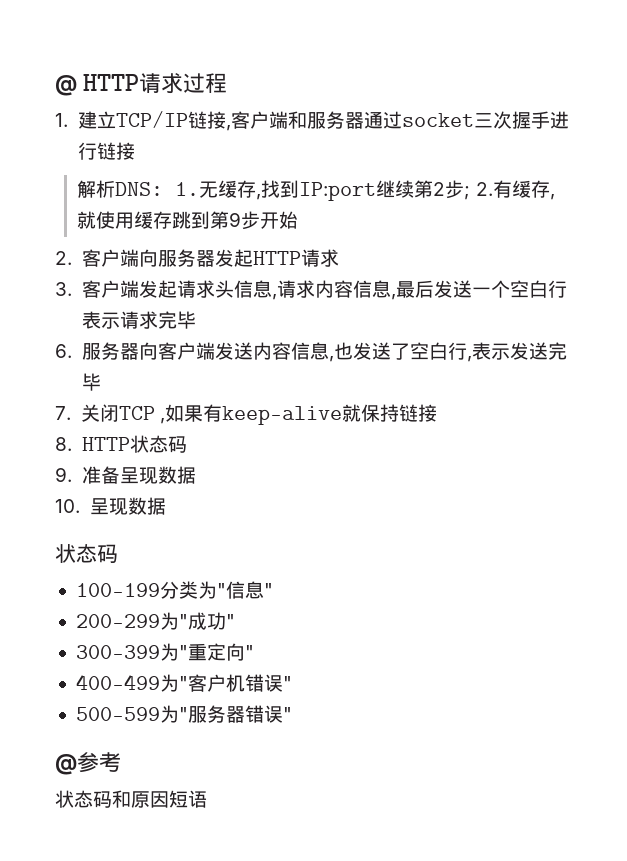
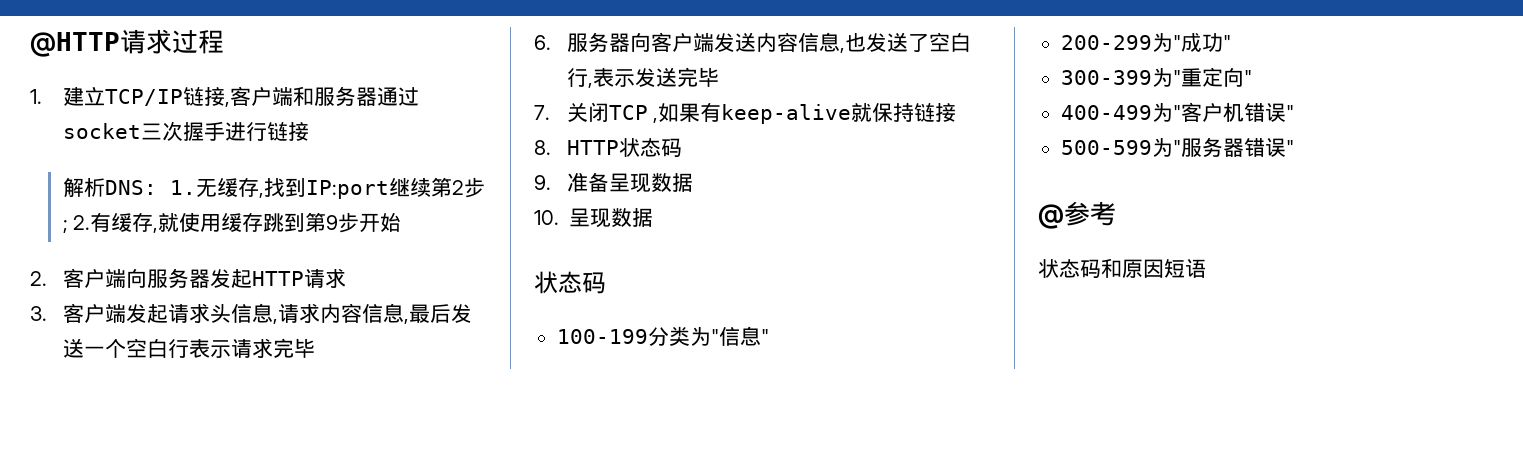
- @ HTTP请求过程
+ @HTTP请求过程

